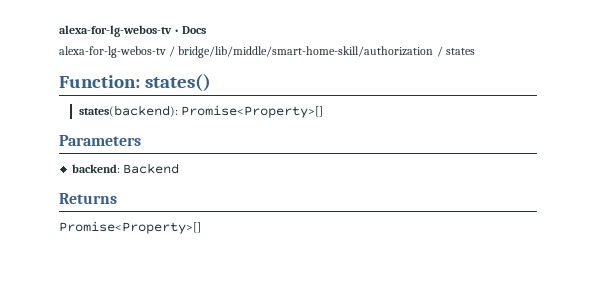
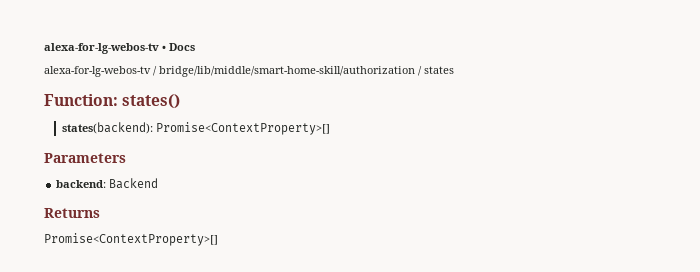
- states(backend): Promise<Property>[]
+ states(backend): Promise<ContextProperty>[]
  Returns
- Promise<Property>[]
+ Promise<ContextProperty>[]

